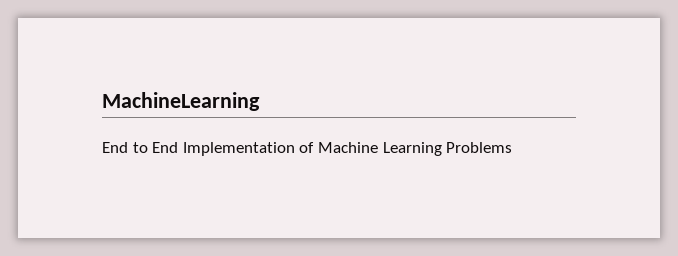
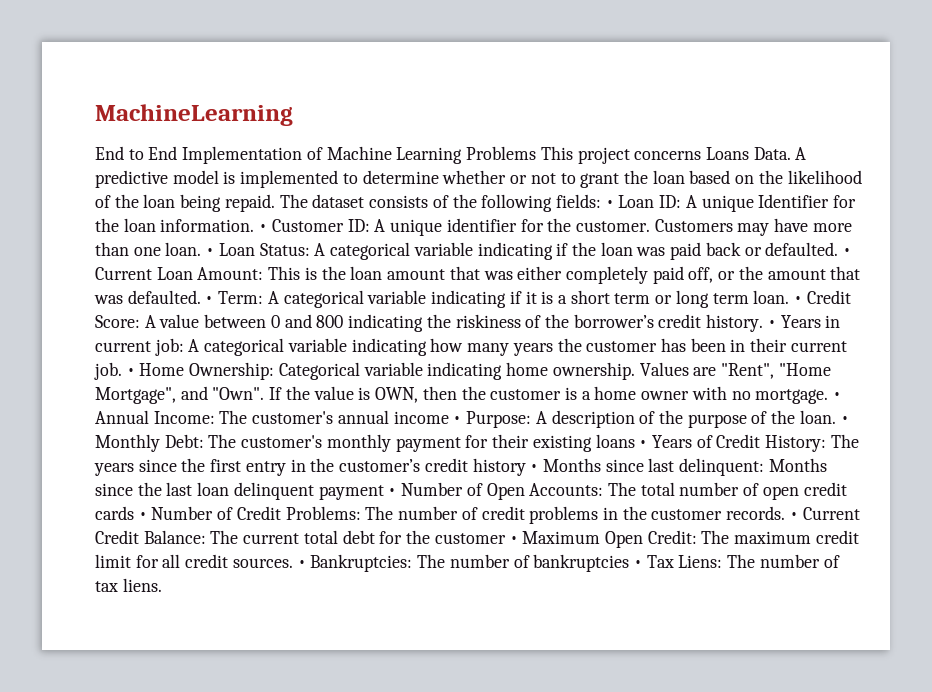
- End to End Implementation of Machine Learning Problems
+ End to End Implementation of Machine Learning Problems This project concerns Loans Data. A predictive model is implemented to determine whether or not to grant the loan based on the likelihood of the loan being repaid. The dataset consists of the following fields: • Loan ID: A unique Identifier for the loan information. • Customer ID: A unique identifier for the customer. Customers may have more than one loan. • Loan Status: A categorical variable indicating if the loan was paid back or defaulted. • Current Loan Amount: This is the loan amount that was either completely paid off, or the amount that was defaulted. • Term: A categorical variable indicating if it is a short term or long term loan. • Credit Score: A value between 0 and 800 indicating the riskiness of the borrower’s credit history. • Years in current job: A categorical variable indicating how many years the customer has been in their current job. • Home Ownership: Categorical variable indicating home ownership. Values are "Rent", "Home Mortgage", and "Own". If the value is OWN, then the customer is a home owner with no mortgage. • Annual Income: The customer's annual income • Purpose: A description of the purpose of the loan. • Monthly Debt: The customer's monthly payment for their existing loans • Years of Credit History: The years since the first entry in the customer’s credit history • Months since last delinquent: Months since the last loan delinquent payment • Number of Open Accounts: The total number of open credit cards • Number of Credit Problems: The number of credit problems in the customer records. • Current Credit Balance: The current total debt for the customer • Maximum Open Credit: The maximum credit limit for all credit sources. • Bankruptcies: The number of bankruptcies • Tax Liens: The number of tax liens.

